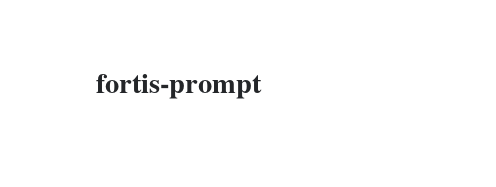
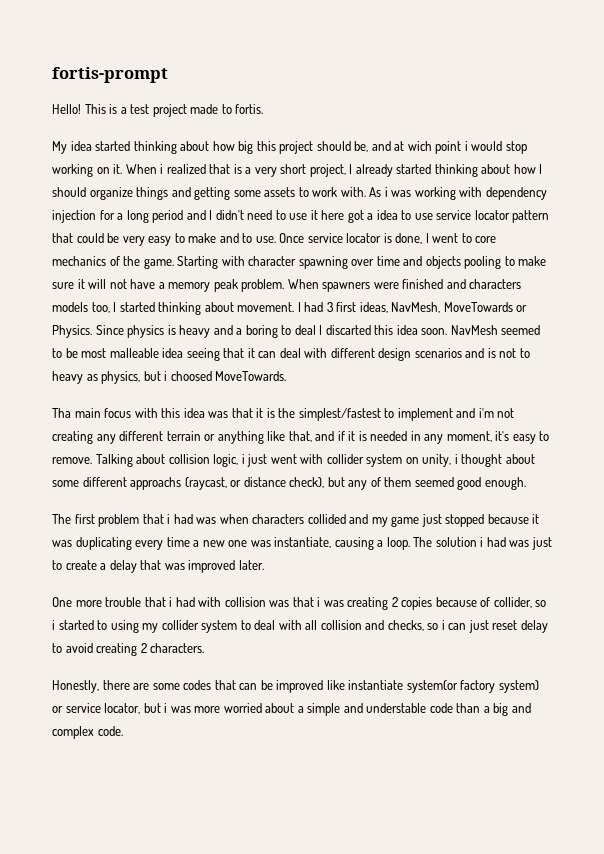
+ Hello! This is a test project made to fortis.
+ My idea started thinking about how big this project should be, and at wich point i would stop working on it. When i realized that is a very short project, I already started thinking about how I should organize things and getting some assets to work with. As i was working with dependency injection for a long period and I didn't need to use it here got a idea to use service locator pattern that could be very easy to make and to use. Once service locator is done, I went to core mechanics of the game. Starting with character spawning over time and objects pooling to make sure it will not have a memory peak problem. When spawners were finished and characters models too, I started thinking about movement. I had 3 first ideas, NavMesh, MoveTowards or Physics. Since physics is heavy and a boring to deal I discarted this idea soon. NavMesh seemed to be most malleable idea seeing that it can deal with different design scenarios and is not to heavy as physics, but i choosed MoveTowards.
+ Tha main focus with this idea was that it is the simplest/fastest to implement and i'm not creating any different terrain or anything like that, and if it is needed in any moment, it's easy to remove. Talking about collision logic, i just went with collider system on unity, i thought about some different approachs (raycast, or distance check), but any of them seemed good enough.
+ The first problem that i had was when characters collided and my game just stopped because it was duplicating every time a new one was instantiate, causing a loop. The solution i had was just to create a delay that was improved later.
+ One more trouble that i had with collision was that i was creating 2 copies because of collider, so i started to using my collider system to deal with all collision and checks, so i can just reset delay to avoid creating 2 characters.
+ Honestly, there are some codes that can be improved like instantiate system(or factory system) or service locator, but i was more worried about a simple and understable code than a big and complex code.

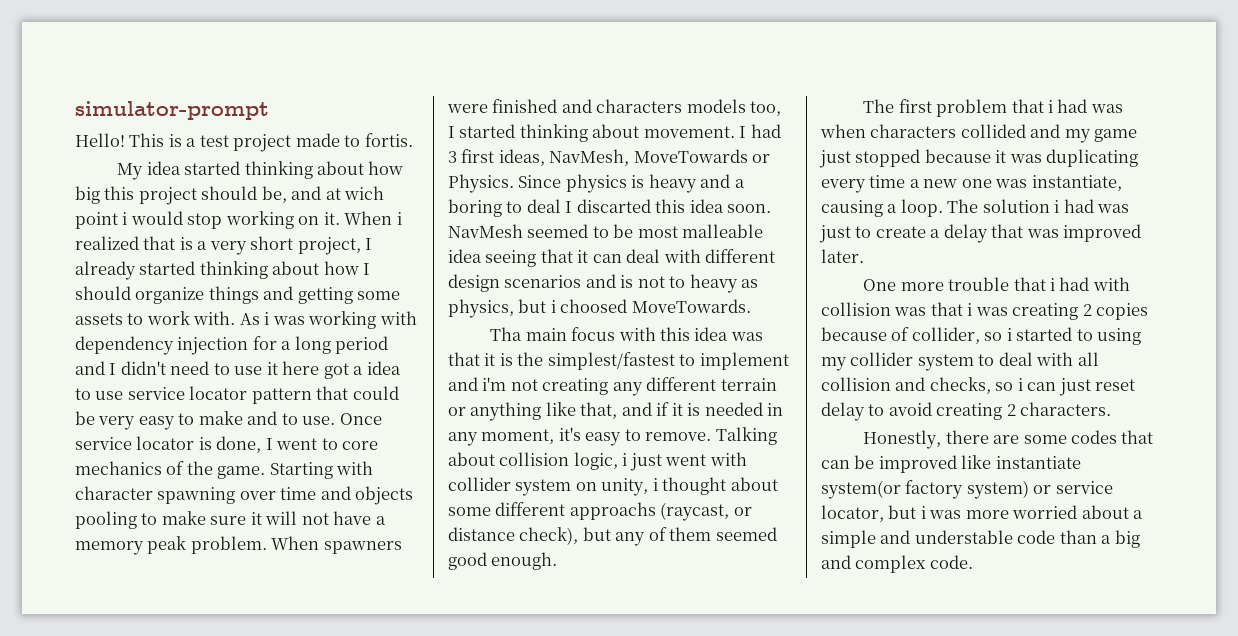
- fortis-prompt
+ simulator-prompt

